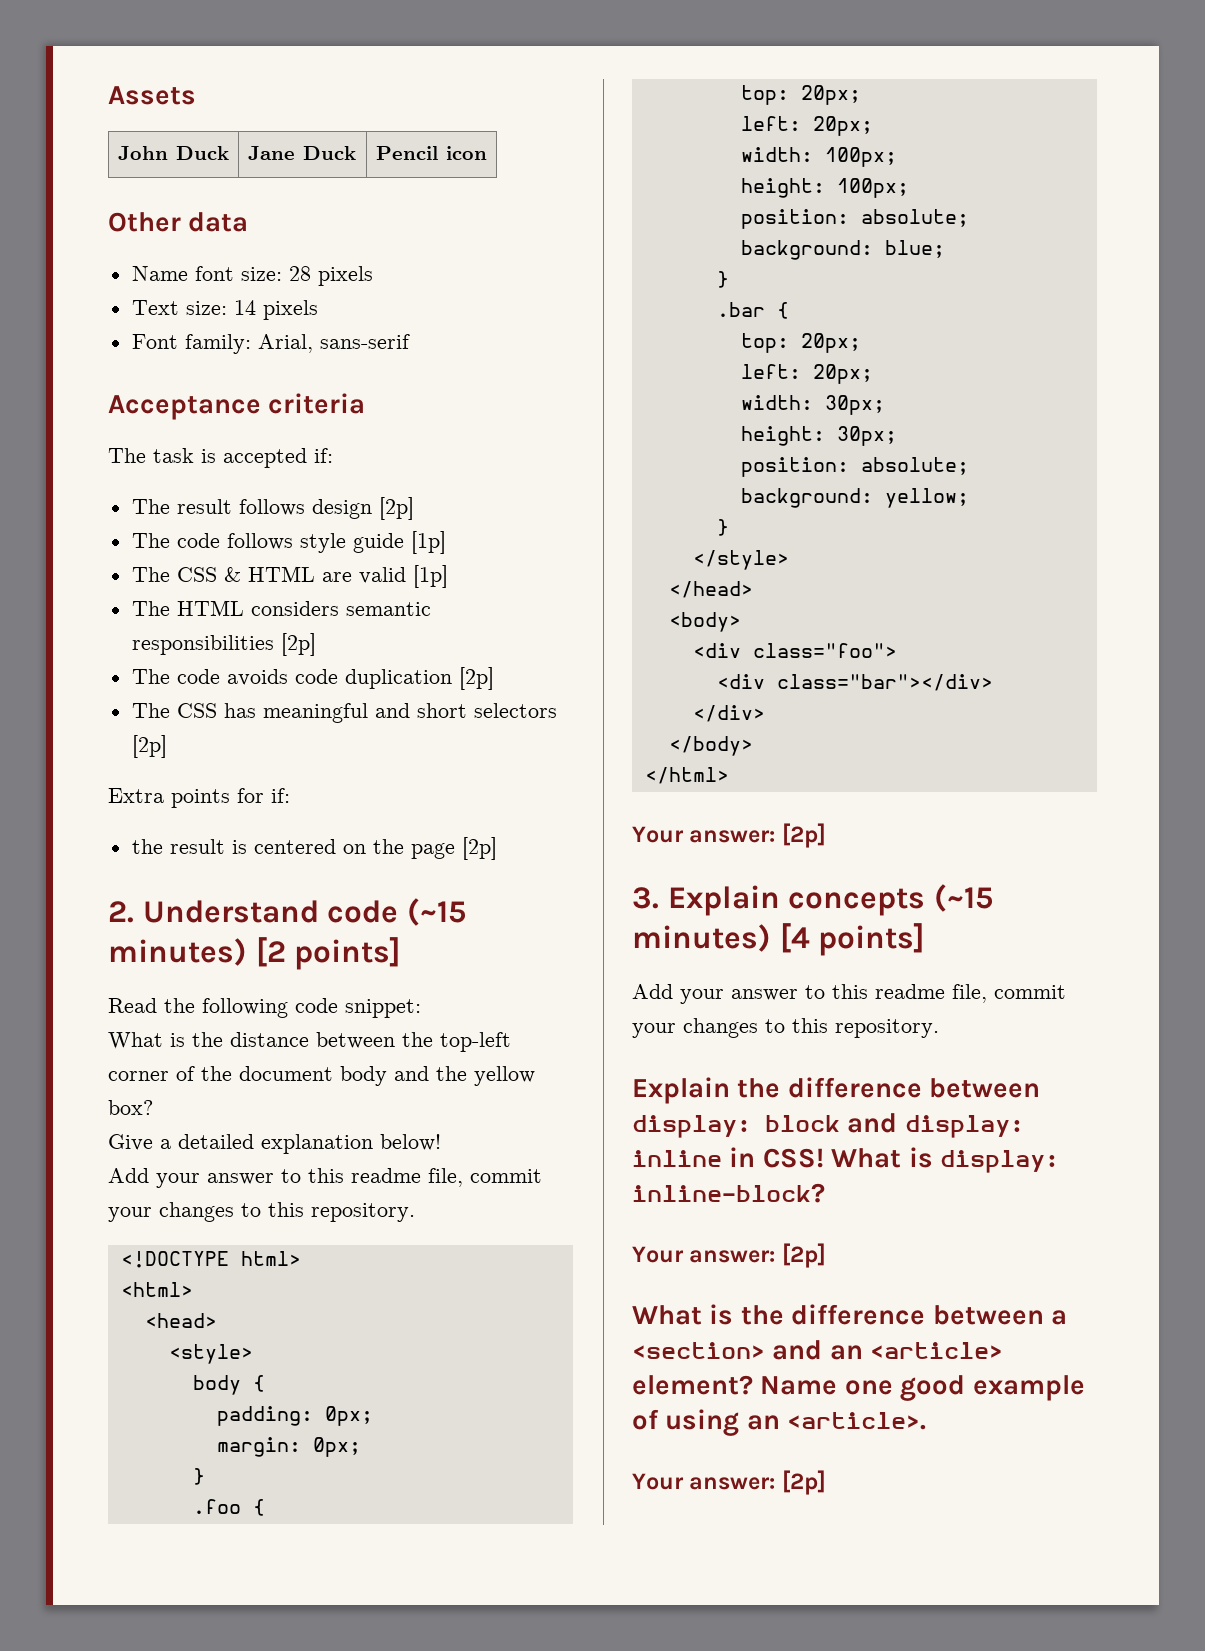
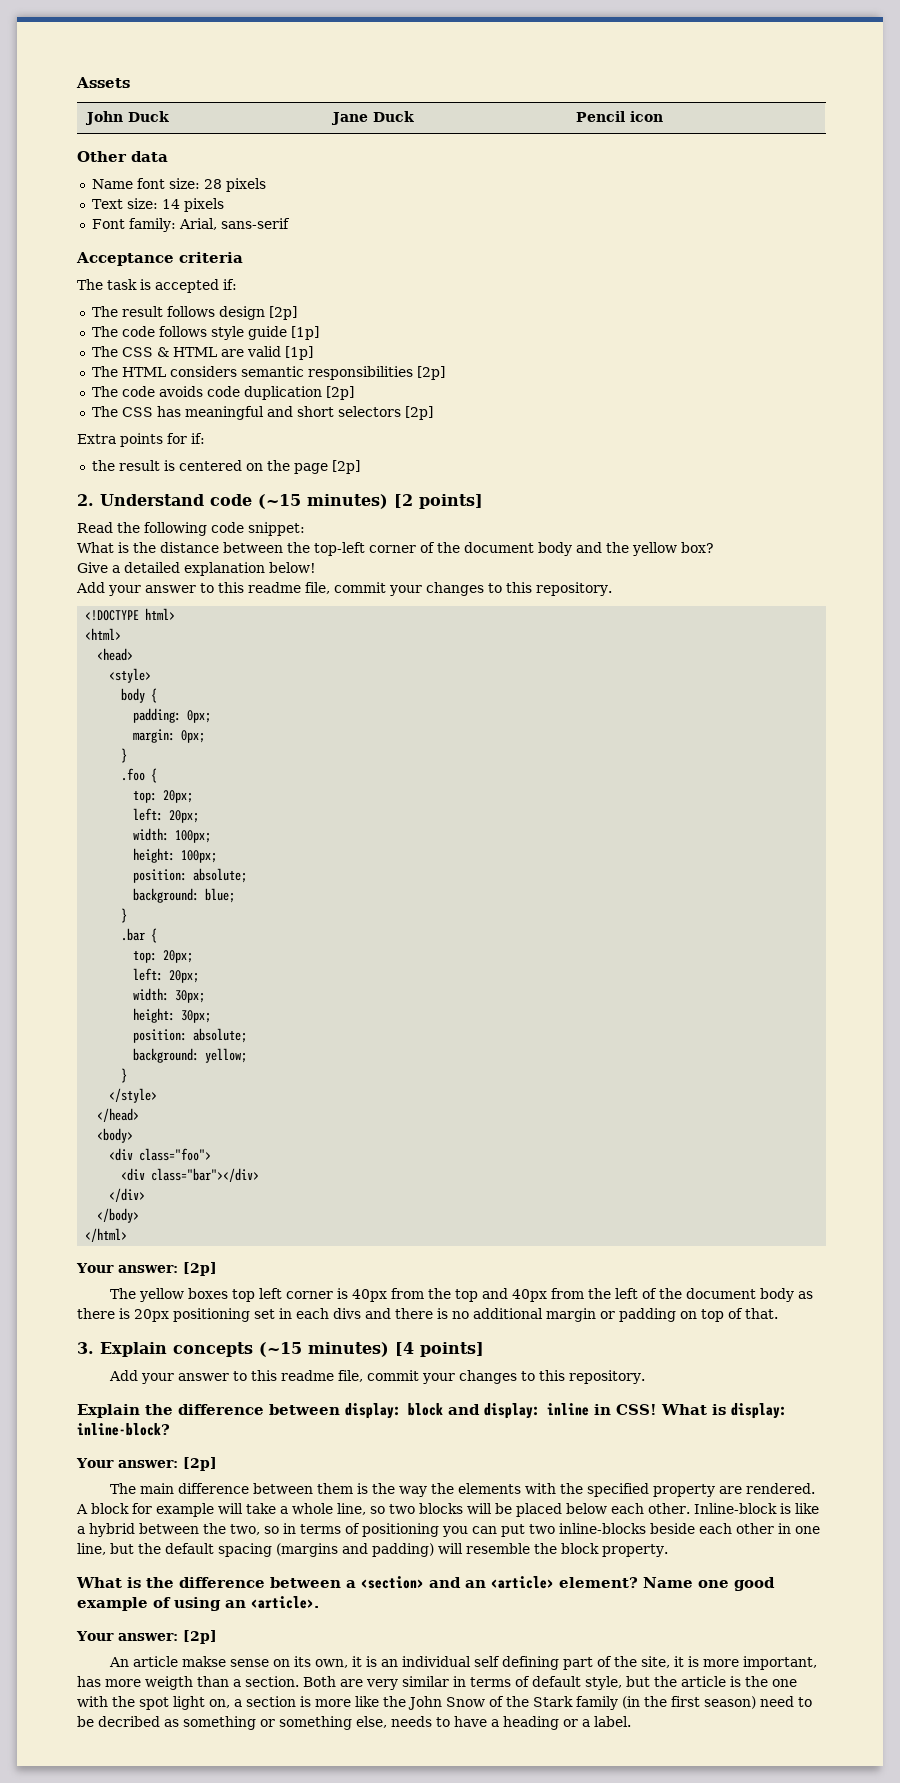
+ The yellow boxes top left corner is 40px from the top and 40px from the left of the document body as there is 20px positioning set in each divs and there is no additional margin or padding on top of that.
+ The main difference between them is the way the elements with the specified property are rendered. A block for example will take a whole line, so two blocks will be placed below each other. Inline-block is like a hybrid between the two, so in terms of positioning you can put two inline-blocks beside each other in one line, but the default spacing (margins and padding) will resemble the block property.
+ An article makse sense on its own, it is an individual self defining part of the site, it is more important, has more weigth than a section. Both are very similar in terms of default style, but the article is the one with the spot light on, a section is more like the John Snow of the Stark family (in the first season) need to be decribed as something or something else, needs to have a heading or a label.

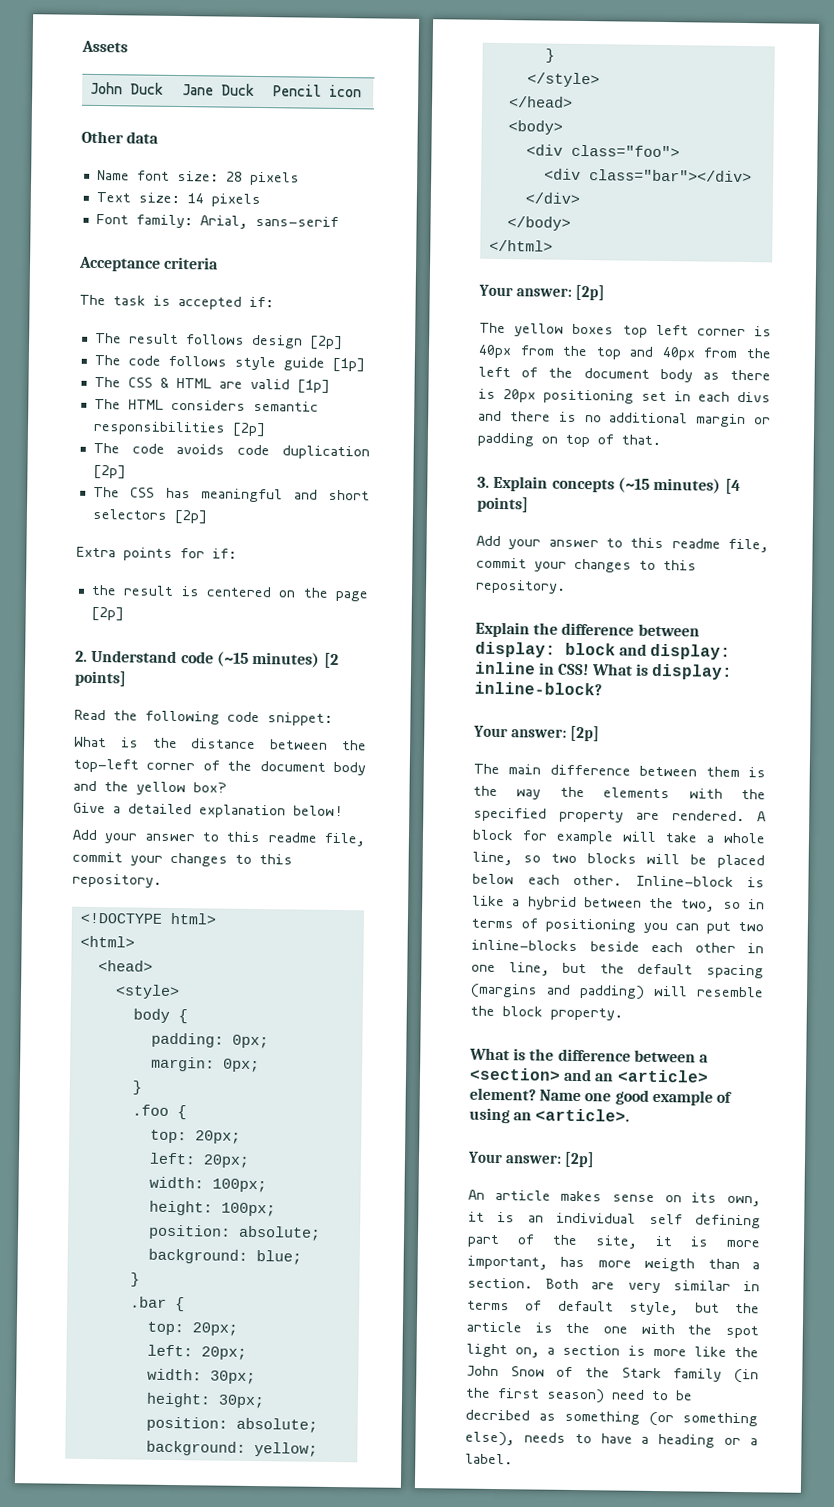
- An article makse sense on its own, it is an individual self defining part of the site, it is more important, has more weigth than a section.
+ An article makes sense on its own, it is an individual self defining part of the site, it is more important, has more weigth than a section.
- Both are very similar in terms of default style, but the article is the one with the spot light on, a section is more like the John Snow of the Stark family (in the first season) need to be decribed as something or something else, needs to have a heading or a label.
+ Both are very similar in terms of default style, but the article is the one with the spot light on, a section is more like the John Snow of the Stark family (in the first season) need to be decribed as something (or something else), needs to have a heading or a label.

